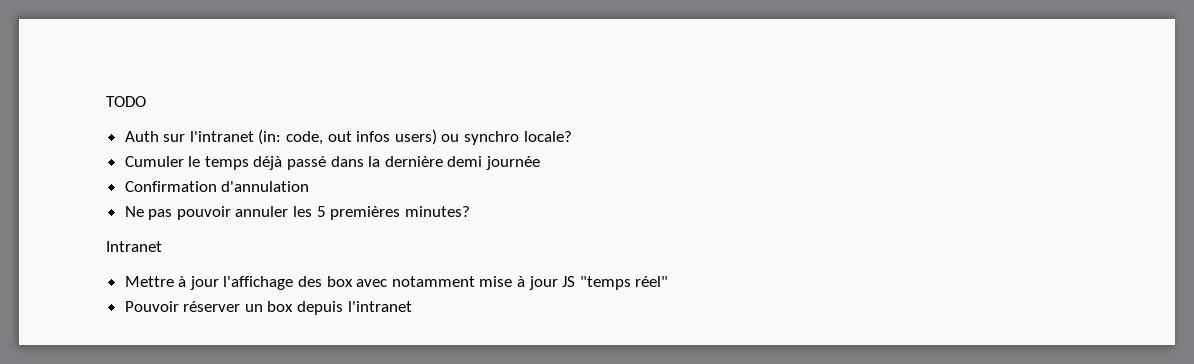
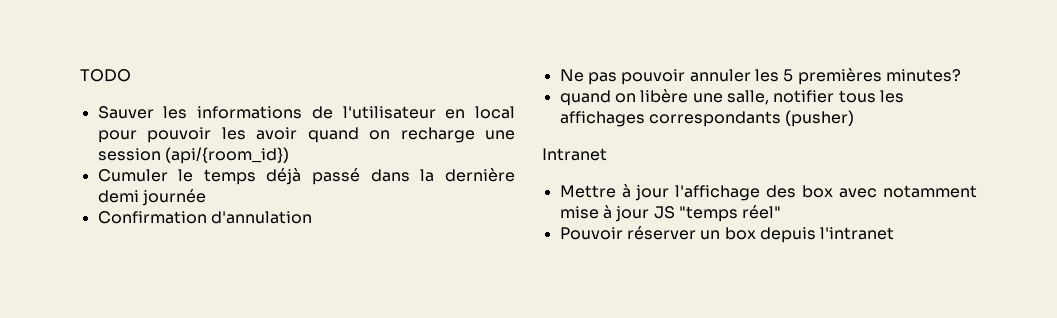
- Auth sur l'intranet (in: code, out infos users) ou synchro locale?
+ Sauver les informations de l'utilisateur en local pour pouvoir les avoir quand on recharge une session (api/{room_id})
+ quand on libère une salle, notifier tous les affichages correspondants (pusher)

